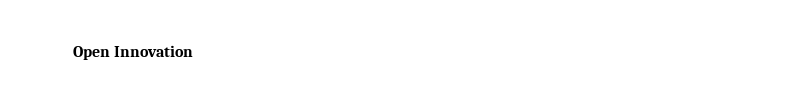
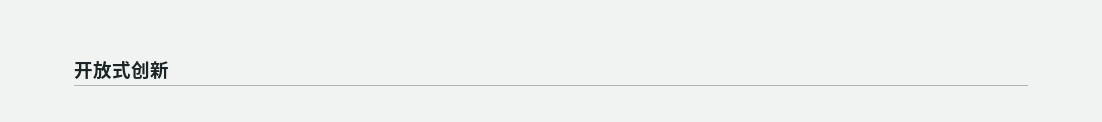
- Open Innovation
+ 开放式创新

